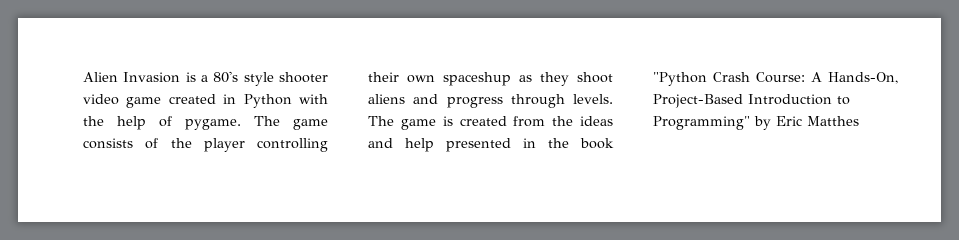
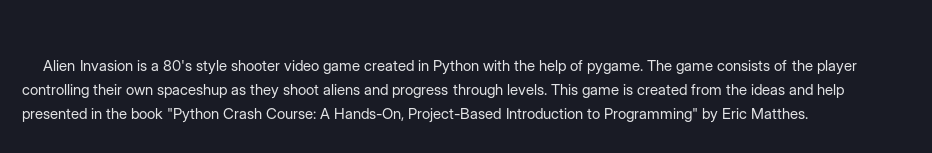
- The game is created from the ideas and help presented in the book "Python Crash Course: A Hands-On, Project-Based Introduction to Programming" by Eric Matthes
+ This game is created from the ideas and help presented in the book "Python Crash Course: A Hands-On, Project-Based Introduction to Programming" by Eric Matthes.

